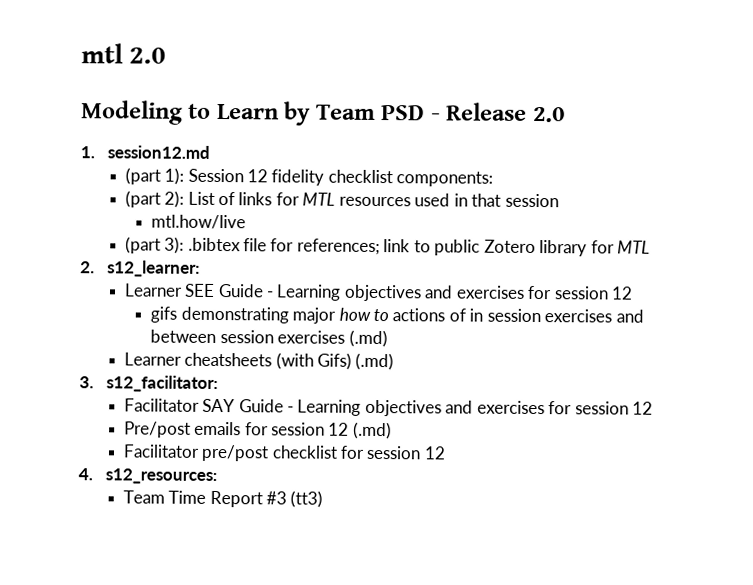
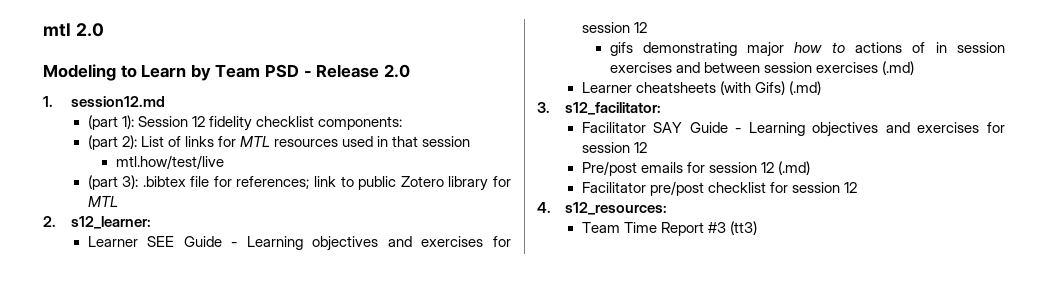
- mtl.how/live
+ mtl.how/test/live

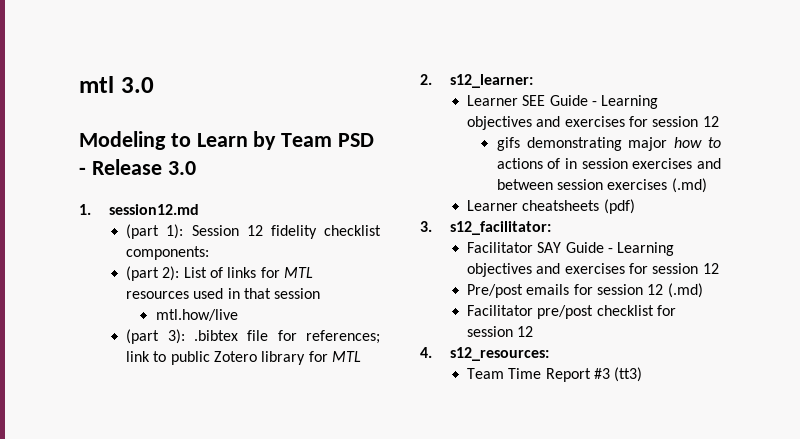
- mtl 2.0
+ mtl 3.0
- Modeling to Learn by Team PSD - Release 2.0
+ Modeling to Learn by Team PSD - Release 3.0
- mtl.how/test/live
+ mtl.how/live
- Learner cheatsheets (with Gifs) (.md)
+ Learner cheatsheets (pdf)

